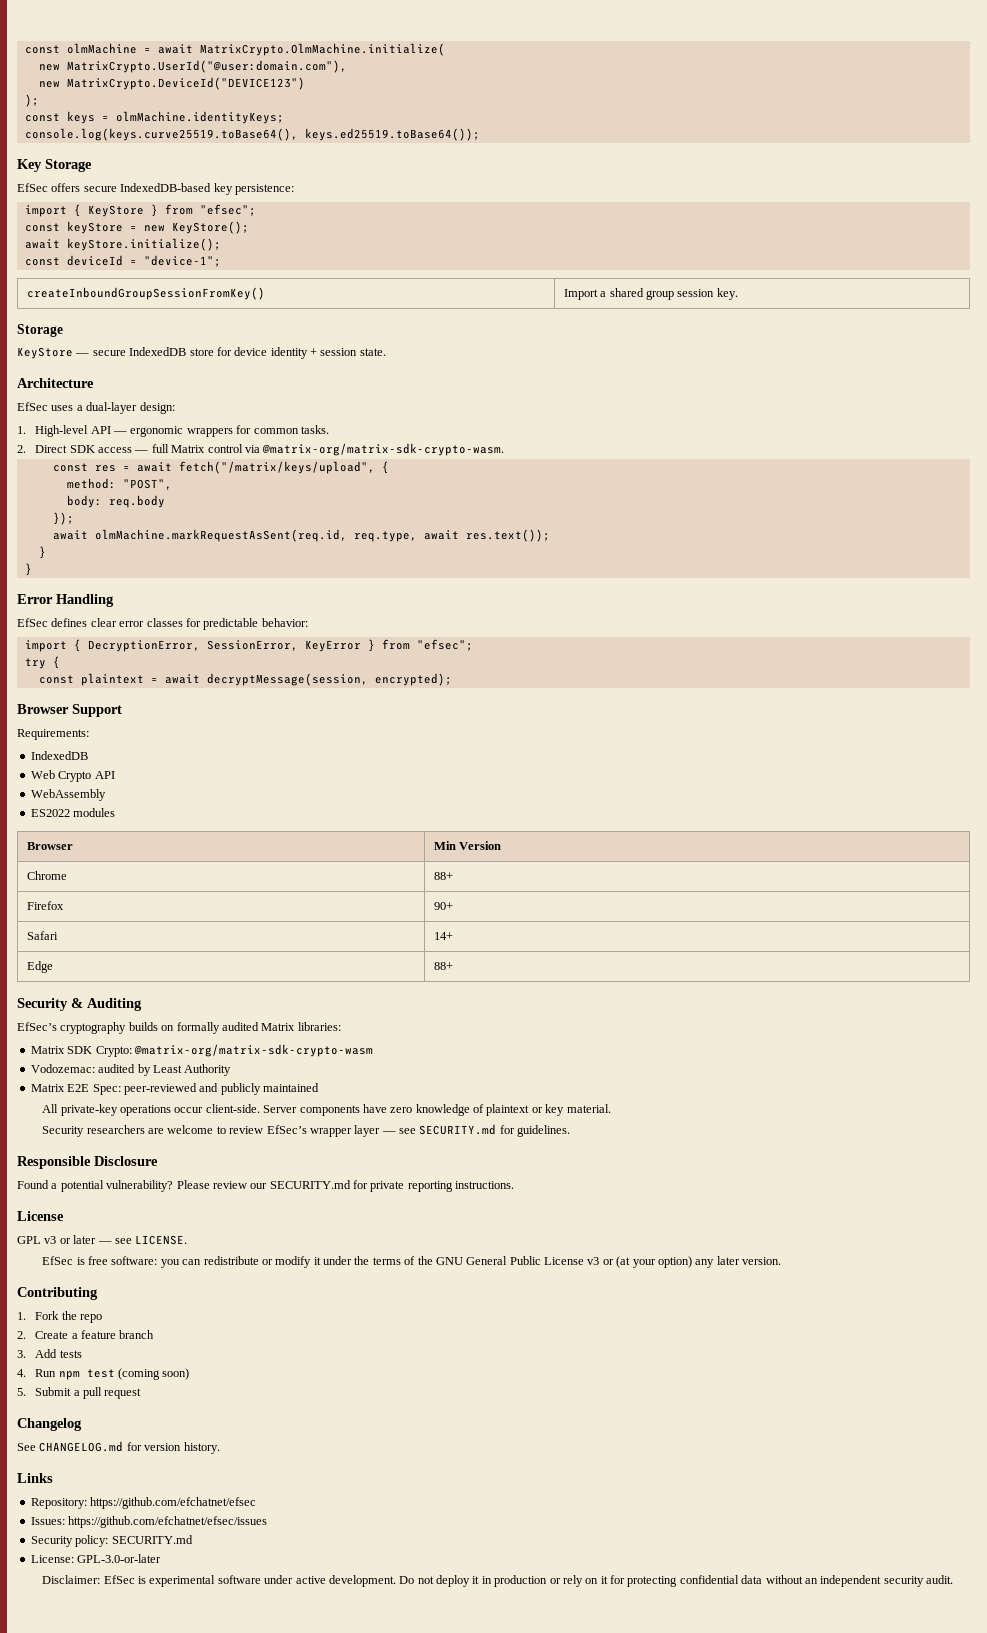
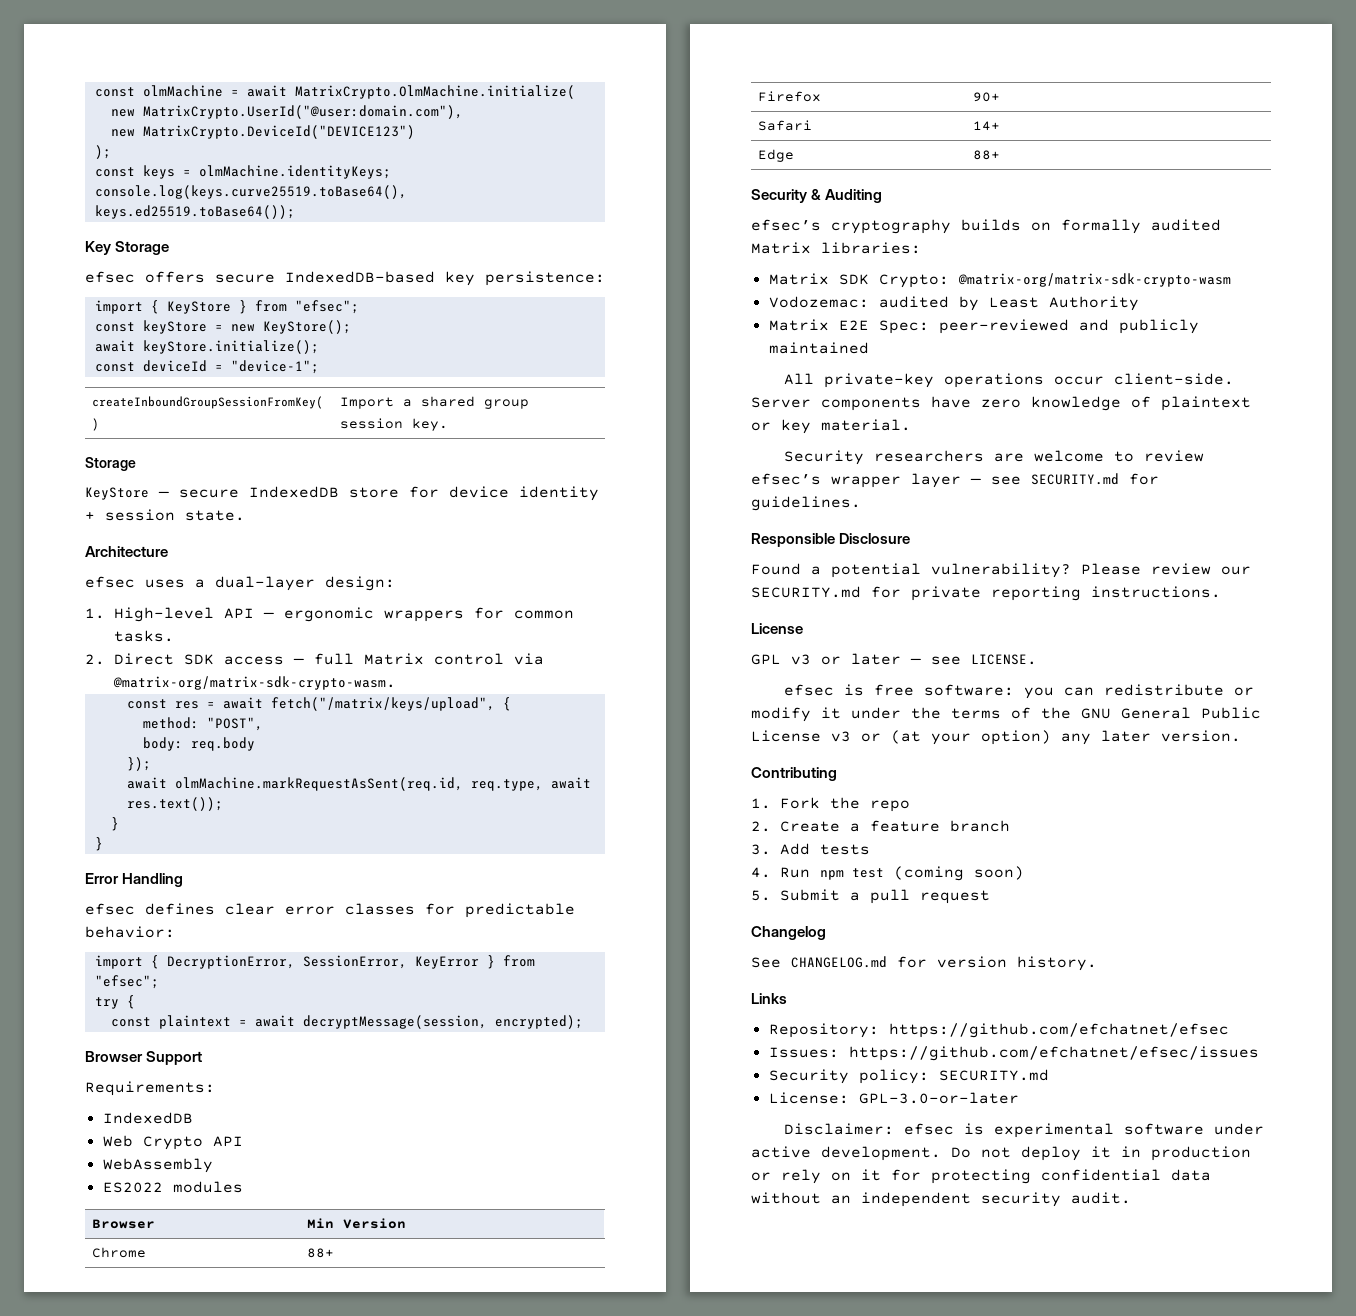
- EfSec offers secure IndexedDB-based key persistence:
+ efsec offers secure IndexedDB-based key persistence:
- EfSec uses a dual-layer design:
+ efsec uses a dual-layer design:
- EfSec defines clear error classes for predictable behavior:
+ efsec defines clear error classes for predictable behavior:
- EfSec’s cryptography builds on formally audited Matrix libraries:
+ efsec’s cryptography builds on formally audited Matrix libraries:
- Security researchers are welcome to review EfSec’s wrapper layer — see SECURITY.md for guidelines.
+ Security researchers are welcome to review efsec’s wrapper layer — see SECURITY.md for guidelines.
- EfSec is free software: you can redistribute or modify it under the terms of the GNU General Public License v3 or (at your option) any later version.
+ efsec is free software: you can redistribute or modify it under the terms of the GNU General Public License v3 or (at your option) any later version.
- Disclaimer: EfSec is experimental software under active development.
+ Disclaimer: efsec is experimental software under active development.

